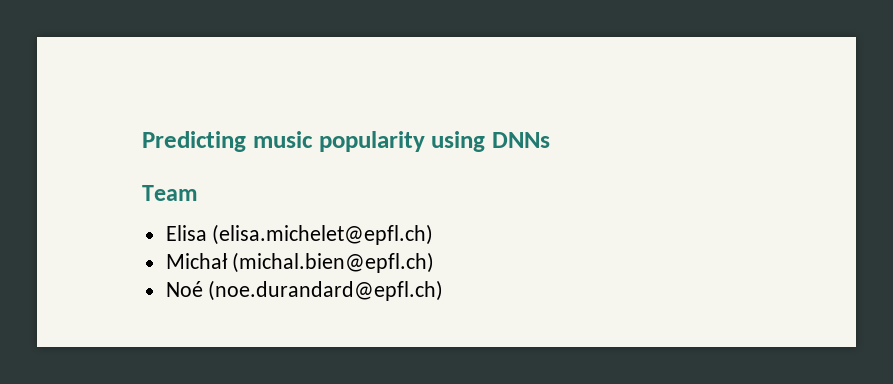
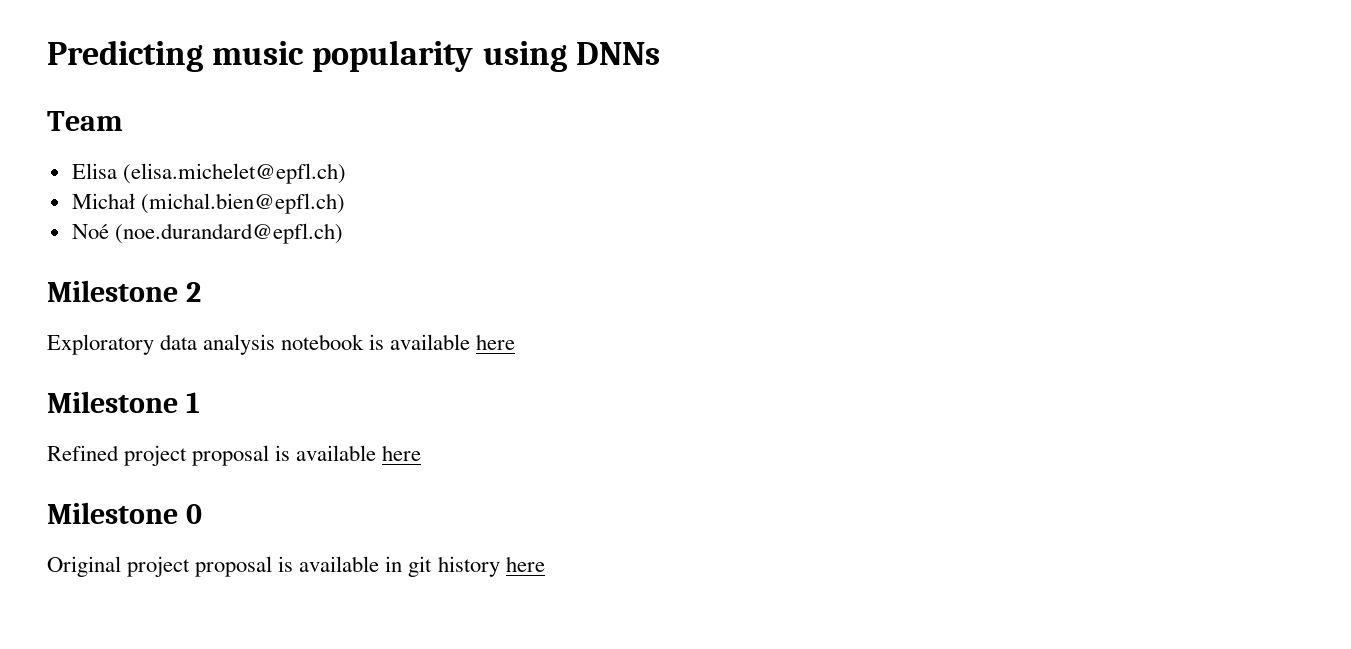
+ Milestone 2
+ Exploratory data analysis notebook is available here
+ Milestone 1
+ Refined project proposal is available here
+ Milestone 0
+ Original project proposal is available in git history here

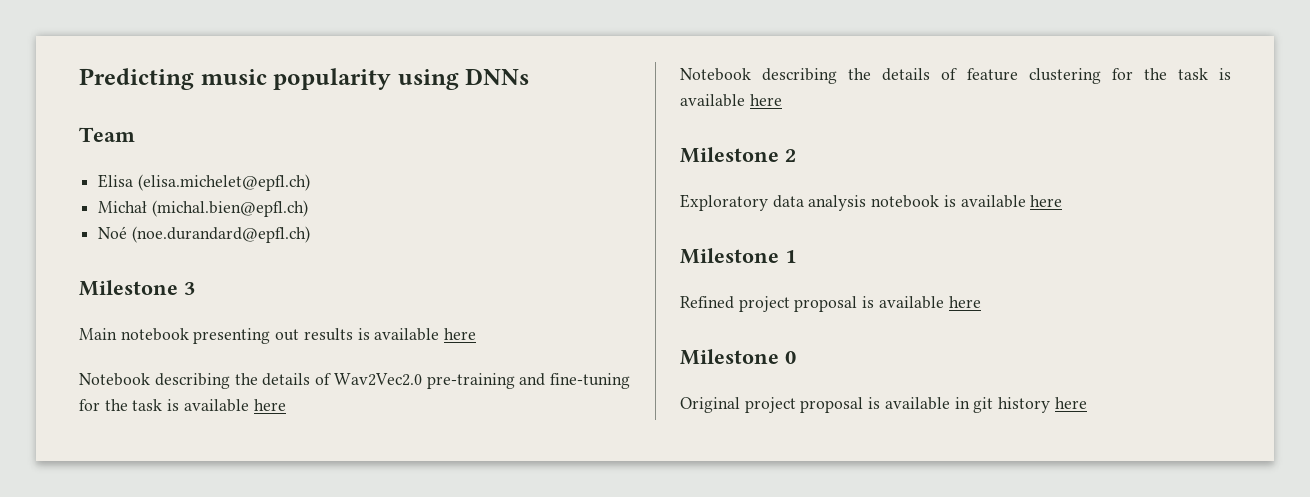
+ Milestone 3
+ Main notebook presenting out results is available here
+ Notebook describing the details of Wav2Vec2.0 pre-training and fine-tuning for the task is available here
+ Notebook describing the details of feature clustering for the task is available here

